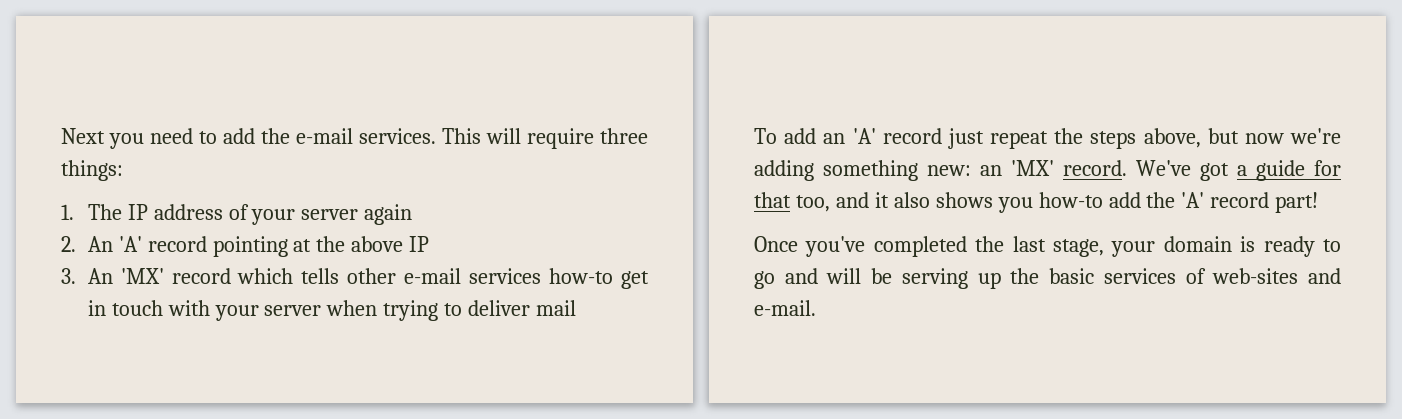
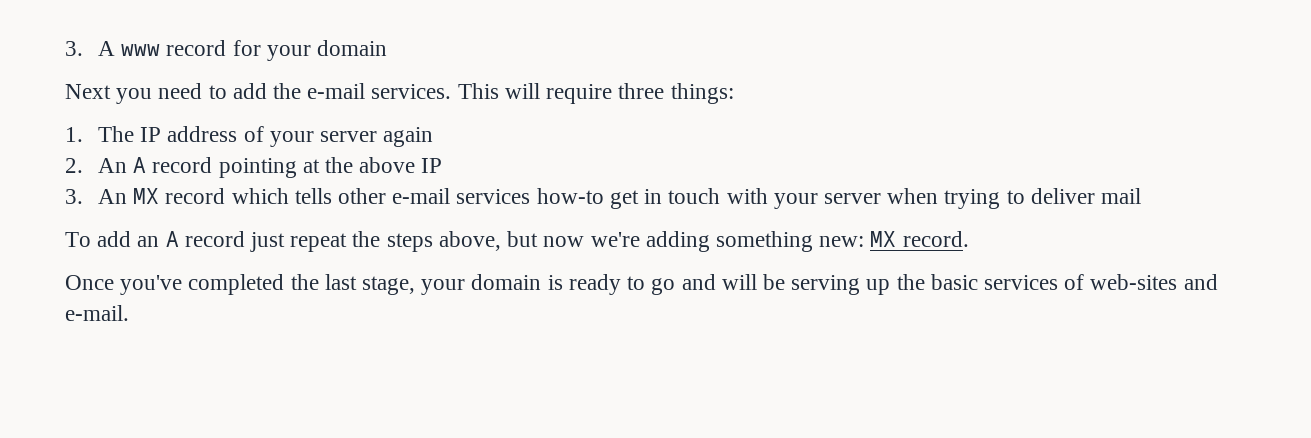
+ 3. A www record for your domain
- 2. An 'A' record pointing at the above IP
+ 2. An A record pointing at the above IP
- 3. An 'MX' record which tells other e-mail services how-to get in touch with your server when trying to deliver mail
+ 3. An MX record which tells other e-mail services how-to get in touch with your server when trying to deliver mail
- To add an 'A' record just repeat the steps above, but now we're adding something new: an 'MX' record. We've got a guide for that too, and it also shows you how-to add the 'A' record part!
+ To add an A record just repeat the steps above, but now we're adding something new: MX record.

